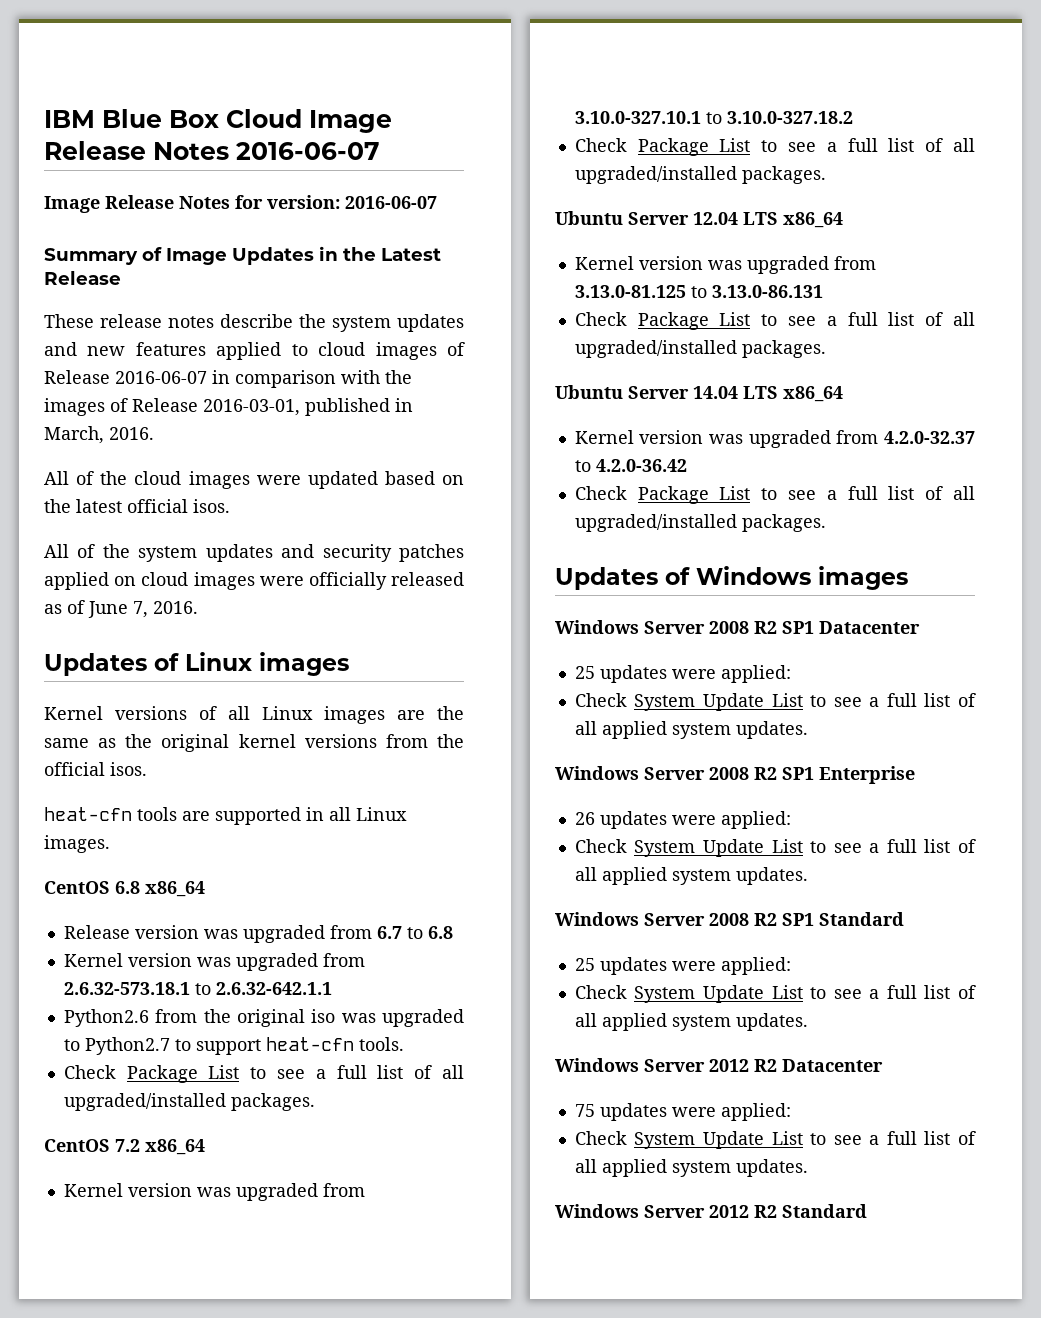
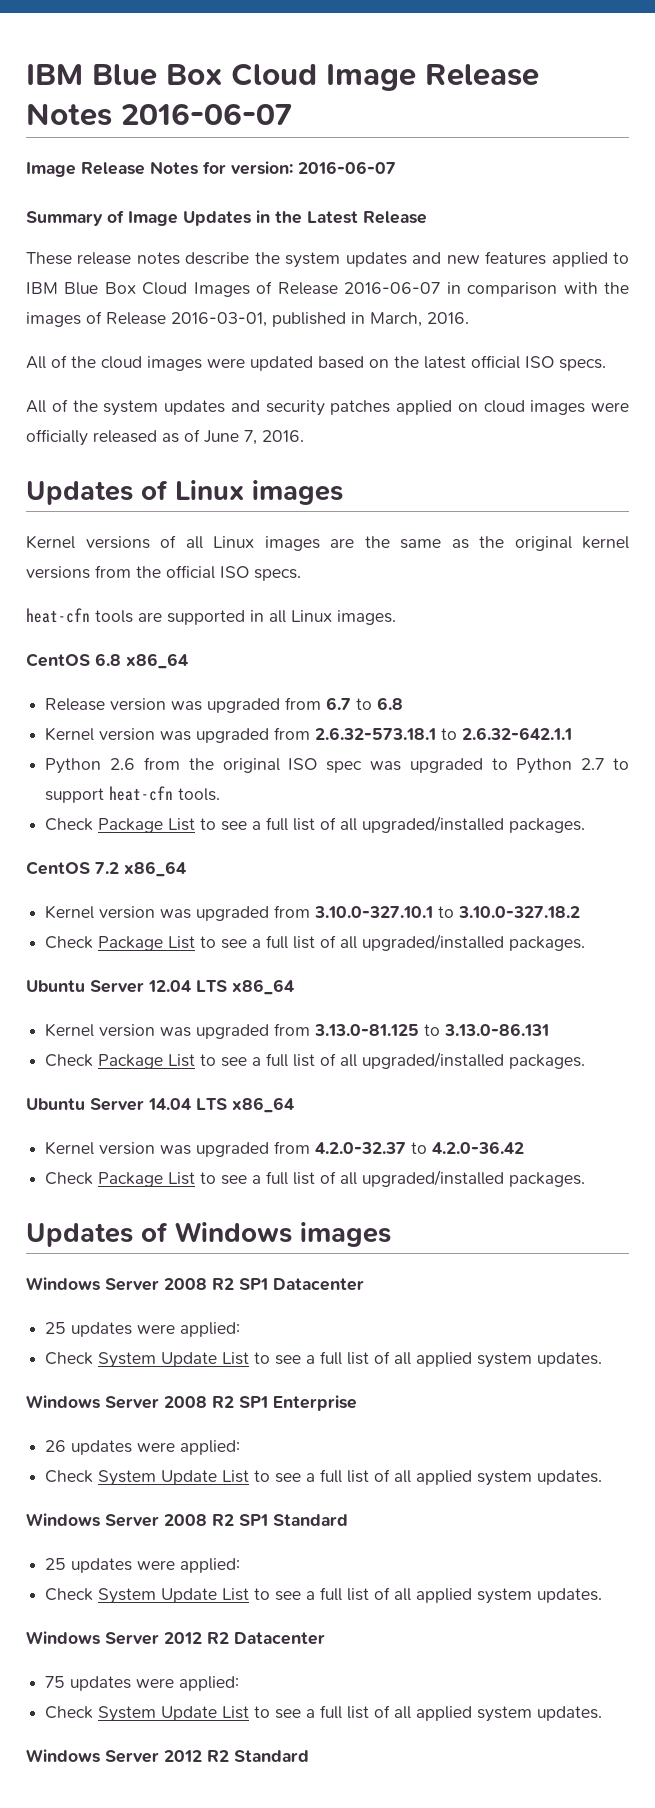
- These release notes describe the system updates and new features applied to cloud images of Release 2016-06-07 in comparison with the images of Release 2016-03-01, published in March, 2016.
+ These release notes describe the system updates and new features applied to IBM Blue Box Cloud Images of Release 2016-06-07 in comparison with the images of Release 2016-03-01, published in March, 2016.
- All of the cloud images were updated based on the latest official isos.
+ All of the cloud images were updated based on the latest official ISO specs.
- Kernel versions of all Linux images are the same as the original kernel versions from the official isos.
+ Kernel versions of all Linux images are the same as the original kernel versions from the official ISO specs.
- Python2.6 from the original iso was upgraded to Python2.7 to support heat-cfn tools.
+ Python 2.6 from the original ISO spec was upgraded to Python 2.7 to support heat-cfn tools.

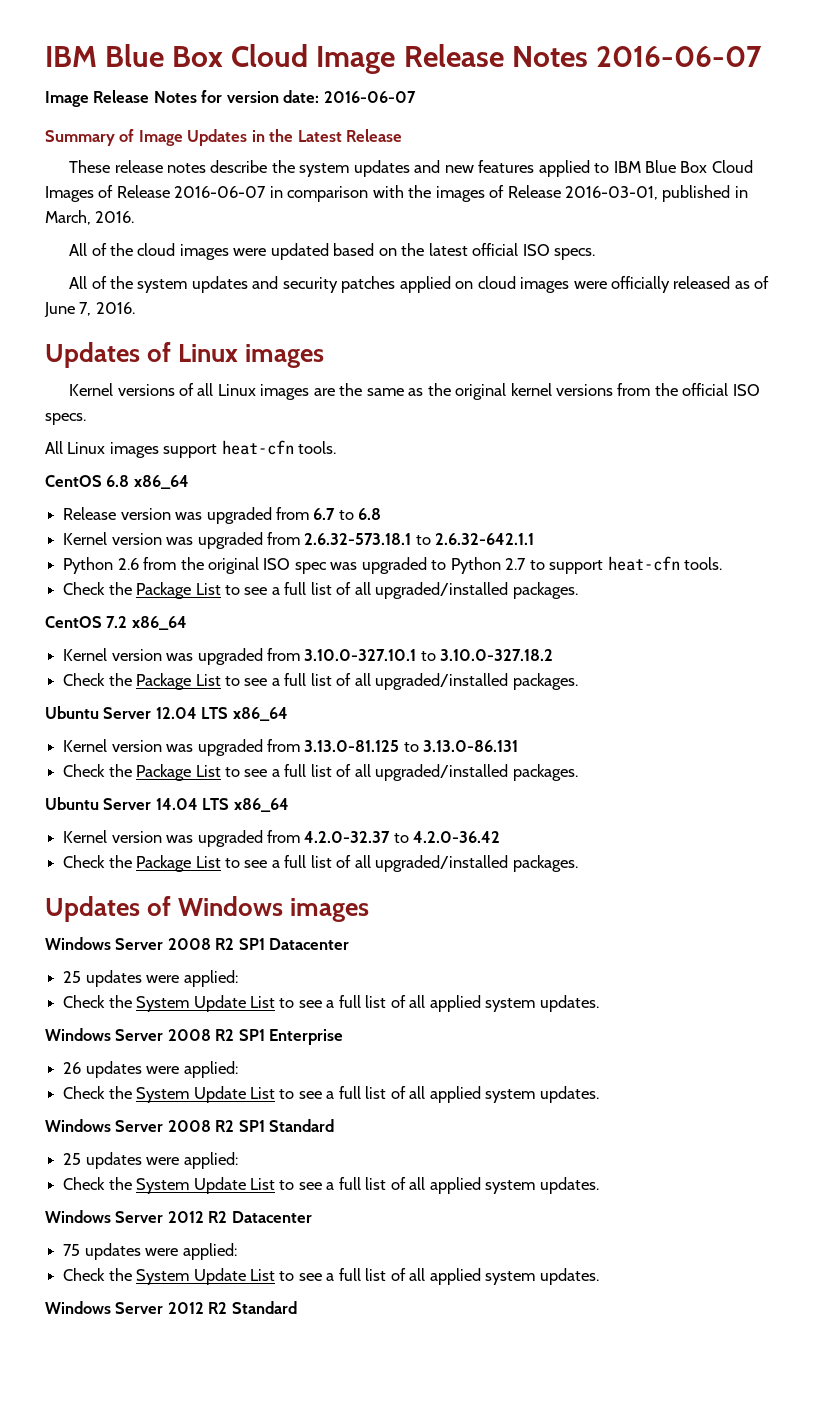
- Image Release Notes for version: 2016-06-07
+ Image Release Notes for version date: 2016-06-07
- heat-cfn tools are supported in all Linux images.
+ All Linux images support heat-cfn tools.
  Python 2.6 from the original ISO spec was upgraded to Python 2.7 to support heat-cfn tools.
- Check Package List to see a full list of all upgraded/installed packages.
+ Check the Package List to see a full list of all upgraded/installed packages.
  Kernel version was upgraded from 3.10.0-327.10.1 to 3.10.0-327.18.2
- Check Package List to see a full list of all upgraded/installed packages.
+ Check the Package List to see a full list of all upgraded/installed packages.
  Kernel version was upgraded from 3.13.0-81.125 to 3.13.0-86.131
- Check Package List to see a full list of all upgraded/installed packages.
+ Check the Package List to see a full list of all upgraded/installed packages.
  Kernel version was upgraded from 4.2.0-32.37 to 4.2.0-36.42
- Check Package List to see a full list of all upgraded/installed packages.
+ Check the Package List to see a full list of all upgraded/installed packages.
  Windows Server 2008 R2 SP1 Datacenter
  25 updates were applied:
- Check System Update List to see a full list of all applied system updates.
+ Check the System Update List to see a full list of all applied system updates.
  26 updates were applied:
- Check System Update List to see a full list of all applied system updates.
+ Check the System Update List to see a full list of all applied system updates.
  Windows Server 2008 R2 SP1 Standard
  25 updates were applied:
- Check System Update List to see a full list of all applied system updates.
+ Check the System Update List to see a full list of all applied system updates.
  75 updates were applied:
- Check System Update List to see a full list of all applied system updates.
+ Check the System Update List to see a full list of all applied system updates.

